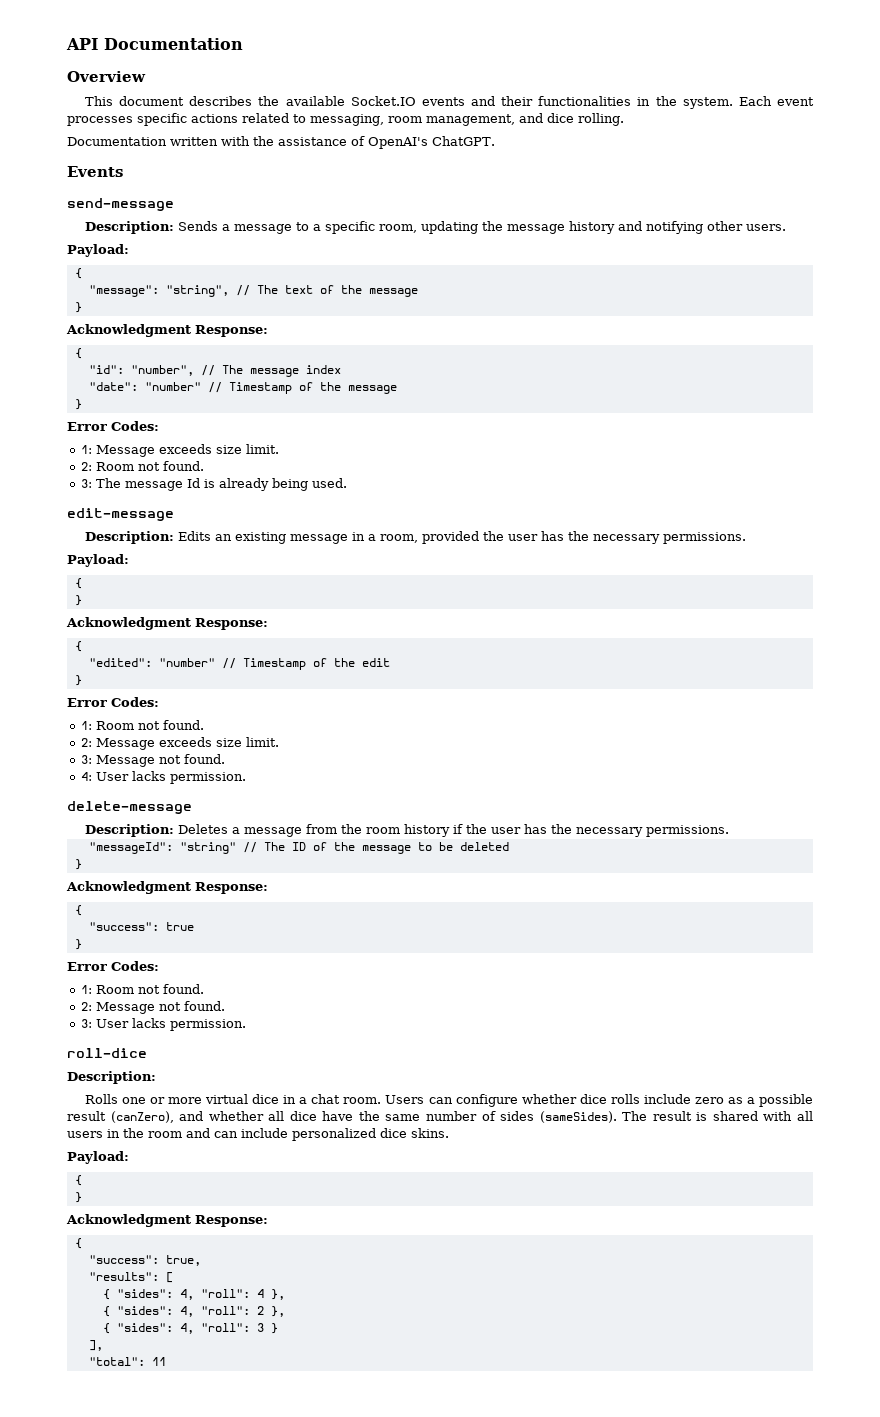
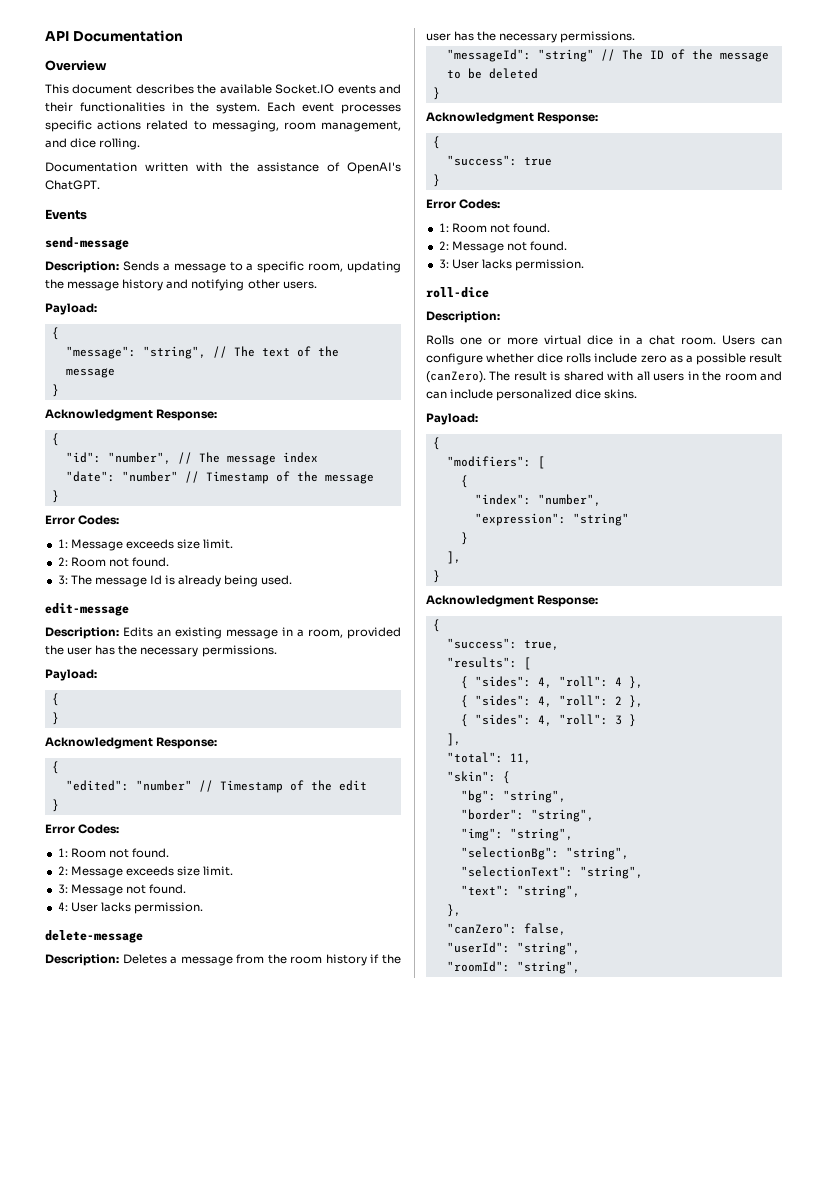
- Users can configure whether dice rolls include zero as a possible result (canZero), and whether all dice have the same number of sides (sameSides).
+ Users can configure whether dice rolls include zero as a possible result (canZero).
+ "modifiers": [
+ {
+ "index": "number",
+ "expression": "string"
+ }
+ ],
- "total": 11
+ "total": 11,
+ "skin": {
+ "bg": "string",
+ "border": "string",
+ "img": "string",
+ "selectionBg": "string",
+ "selectionText": "string",
+ "text": "string",
+ },
+ "canZero": false,
+ "userId": "string",
+ "roomId": "string",

